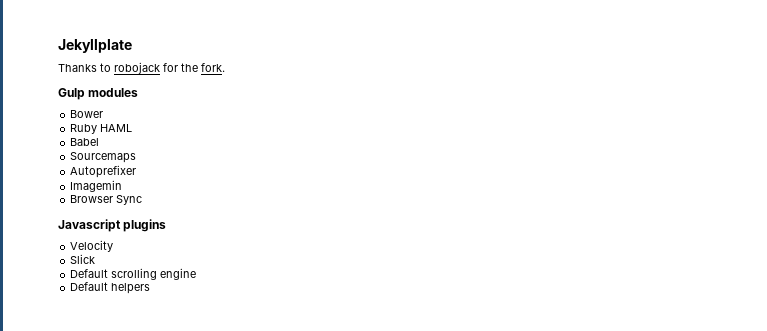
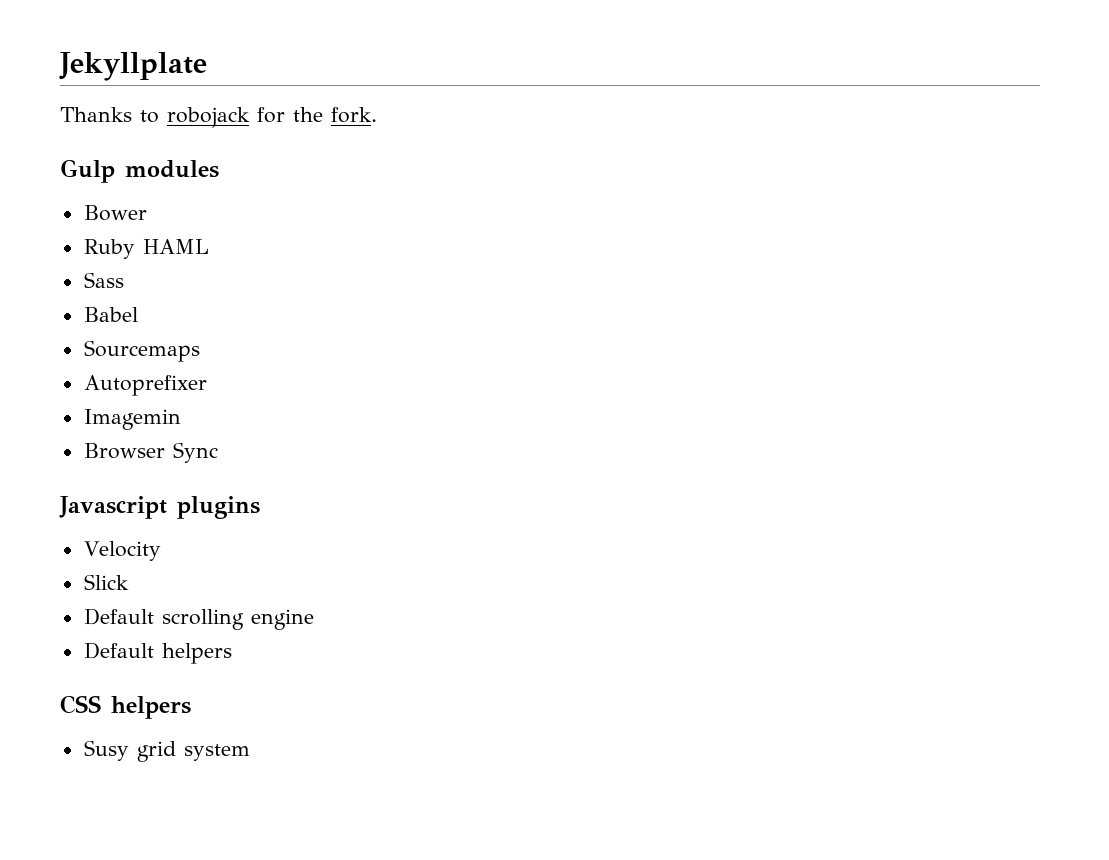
+ Sass
+ CSS helpers
+ Susy grid system

